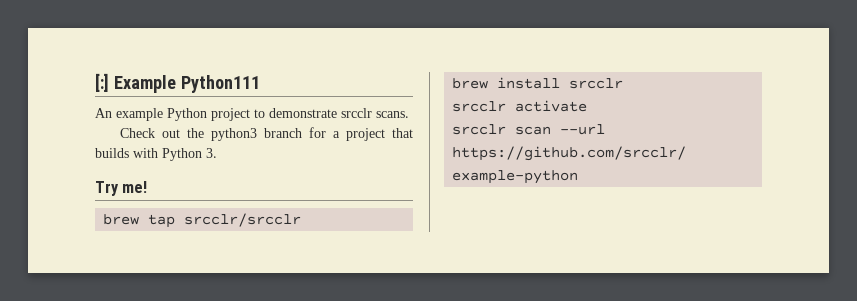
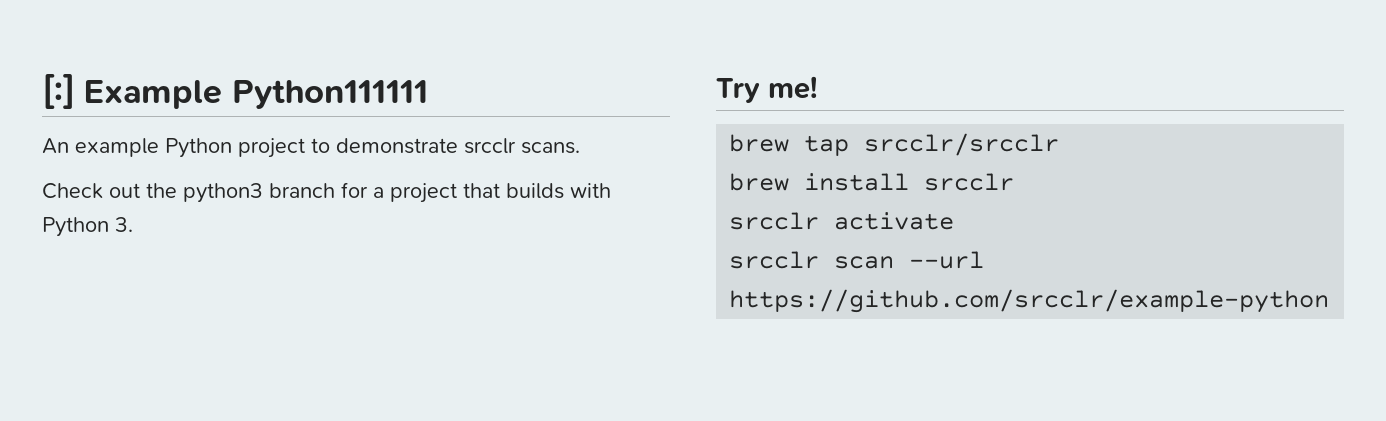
- [:] Example Python111
+ [:] Example Python111111

